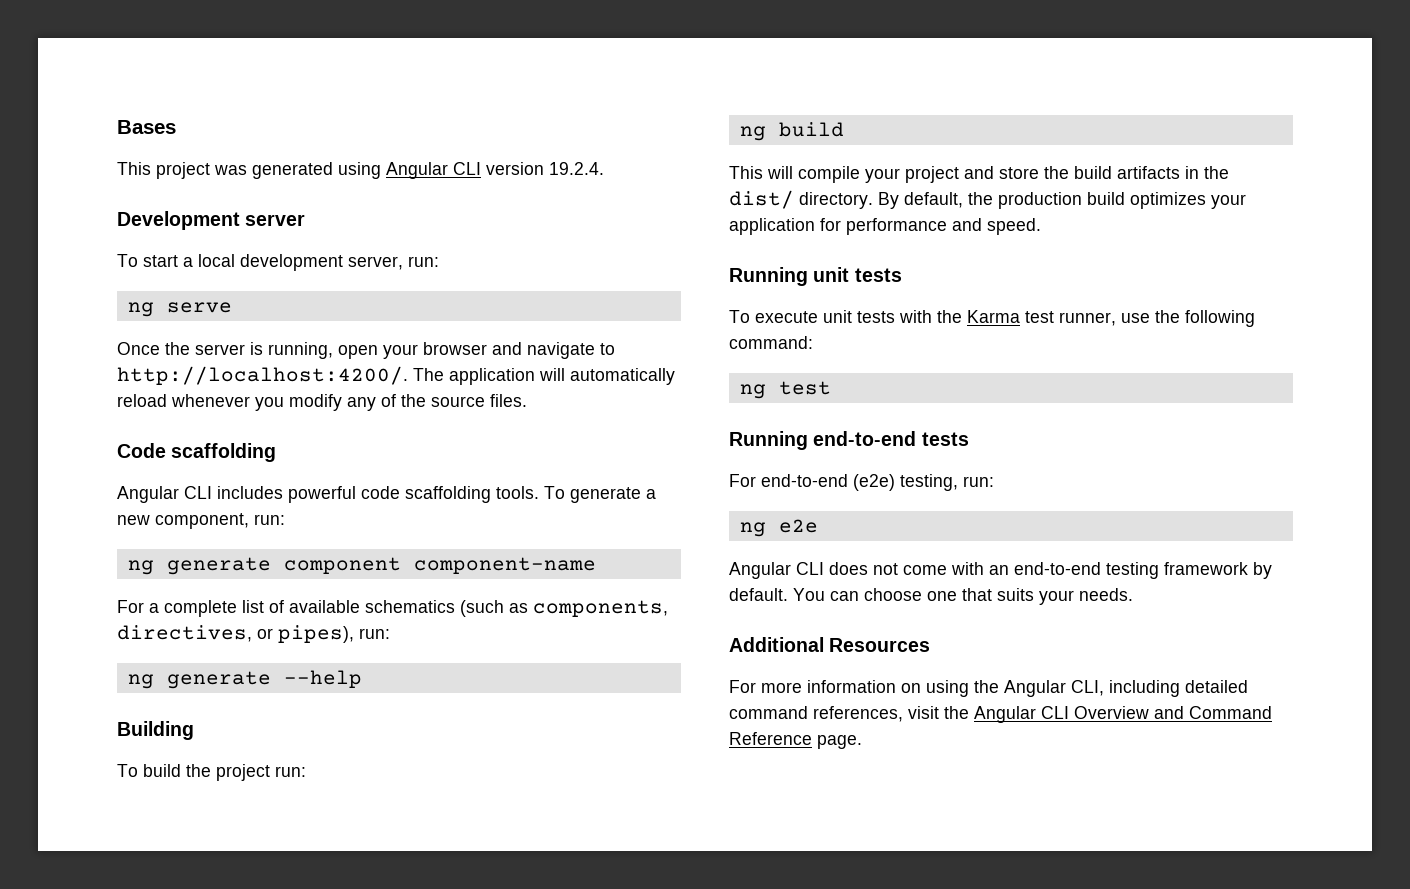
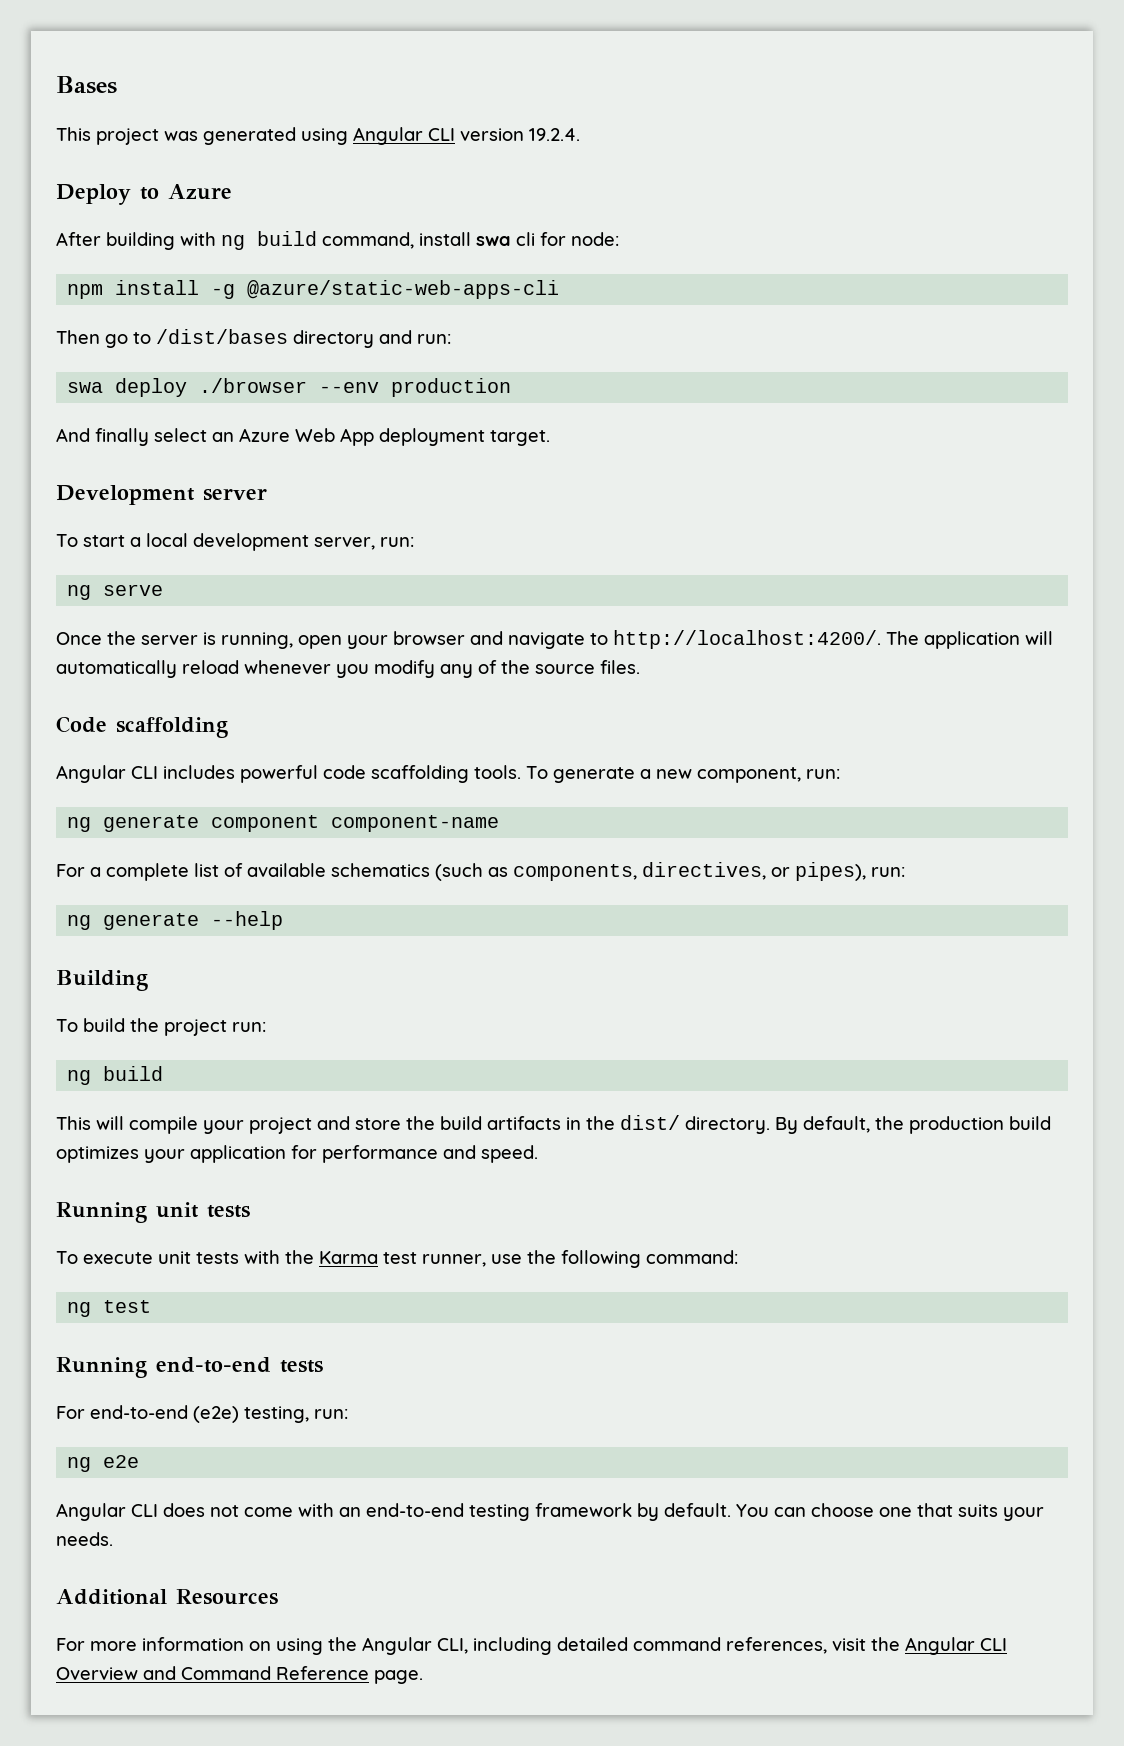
+ Deploy to Azure
+ After building with ng build command, install swa cli for node:
+ npm install -g @azure/static-web-apps-cli
+ Then go to /dist/bases directory and run:
+ swa deploy ./browser --env production
+ And finally select an Azure Web App deployment target.

